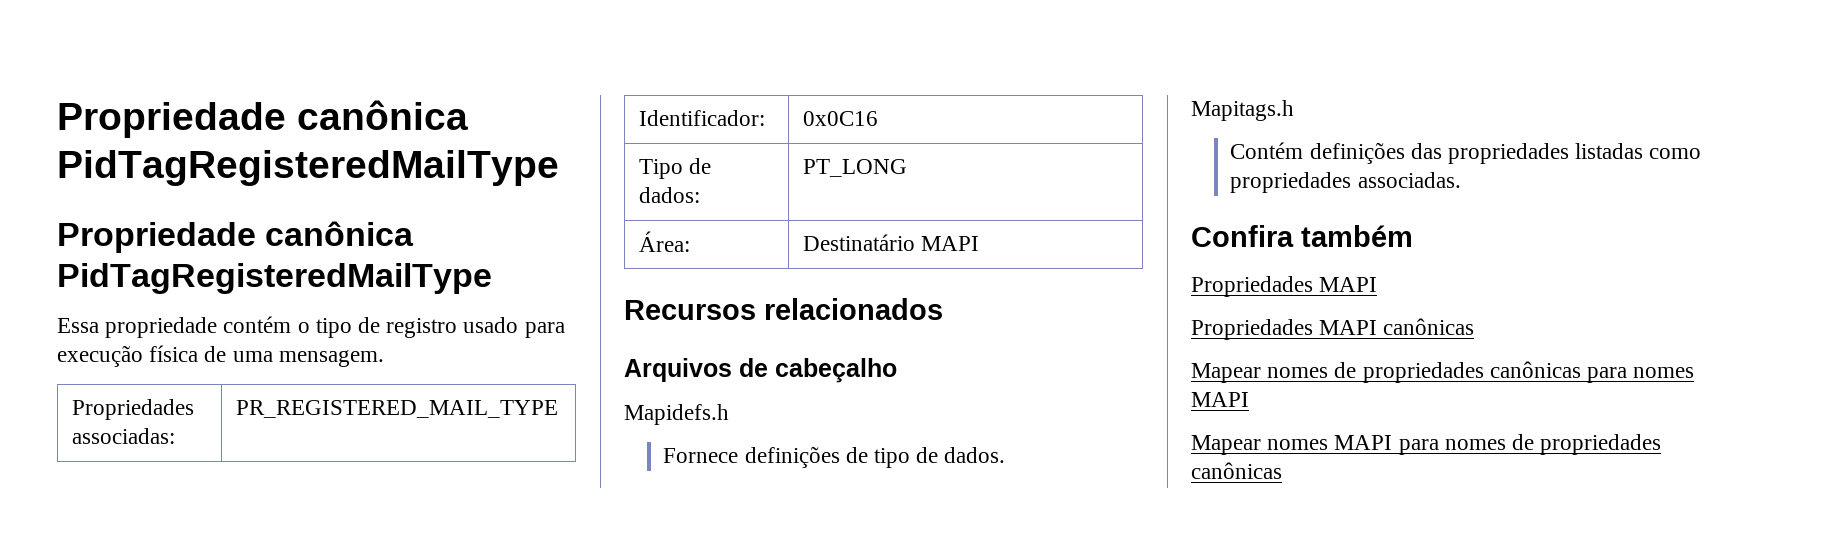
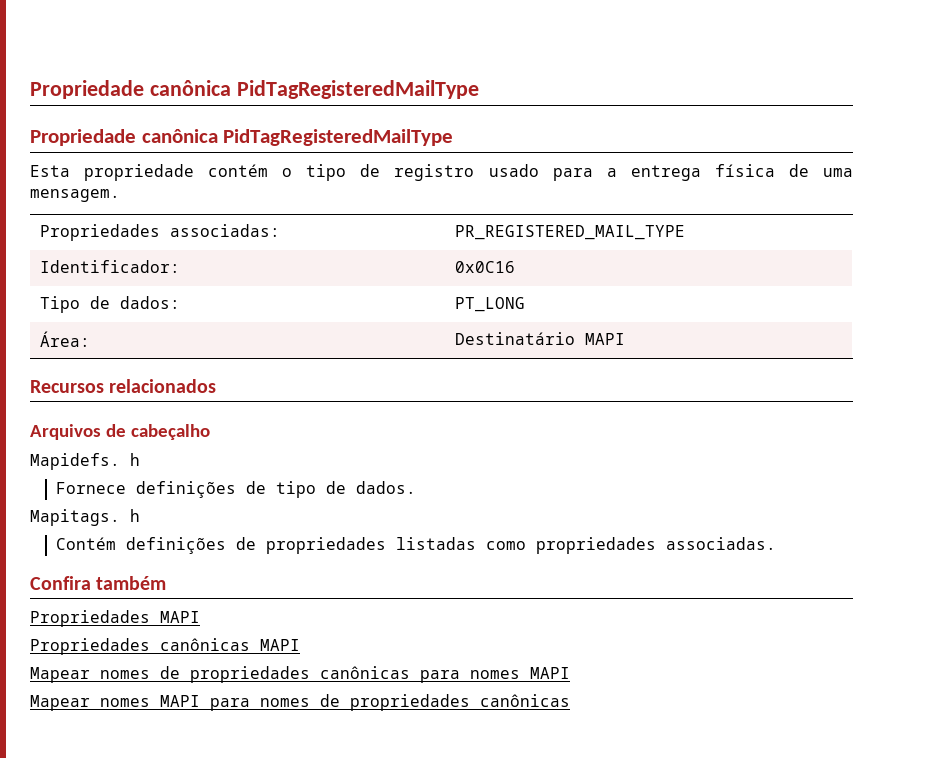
- Essa propriedade contém o tipo de registro usado para execução física de uma mensagem.
+ Esta propriedade contém o tipo de registro usado para a entrega física de uma mensagem.
- Mapidefs.h
+ Mapidefs. h
- Mapitags.h
+ Mapitags. h
- Contém definições das propriedades listadas como propriedades associadas.
+ Contém definições de propriedades listadas como propriedades associadas.
- Propriedades MAPI canônicas
+ Propriedades canônicas MAPI

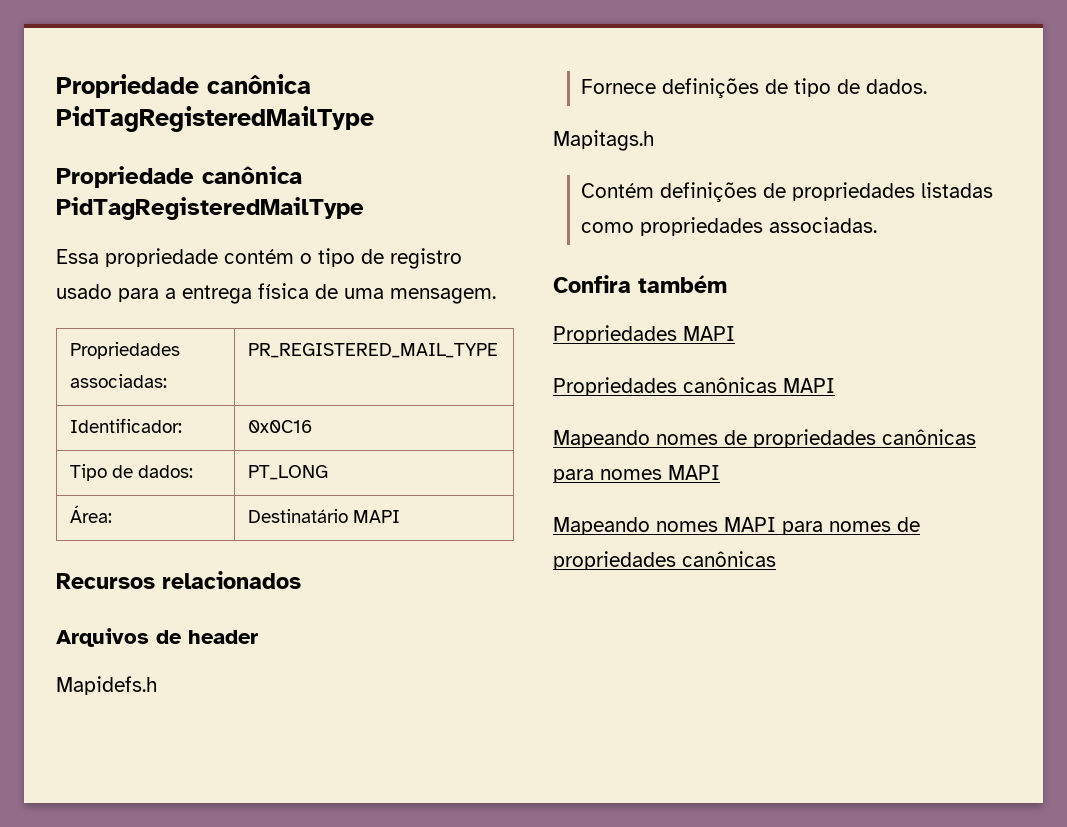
- Esta propriedade contém o tipo de registro usado para a entrega física de uma mensagem.
+ Essa propriedade contém o tipo de registro usado para a entrega física de uma mensagem.
- Arquivos de cabeçalho
- Mapidefs. h
+ Arquivos de header
+ Mapidefs.h
- Mapitags. h
+ Mapitags.h
- Mapear nomes de propriedades canônicas para nomes MAPI
+ Mapeando nomes de propriedades canônicas para nomes MAPI
- Mapear nomes MAPI para nomes de propriedades canônicas
+ Mapeando nomes MAPI para nomes de propriedades canônicas

